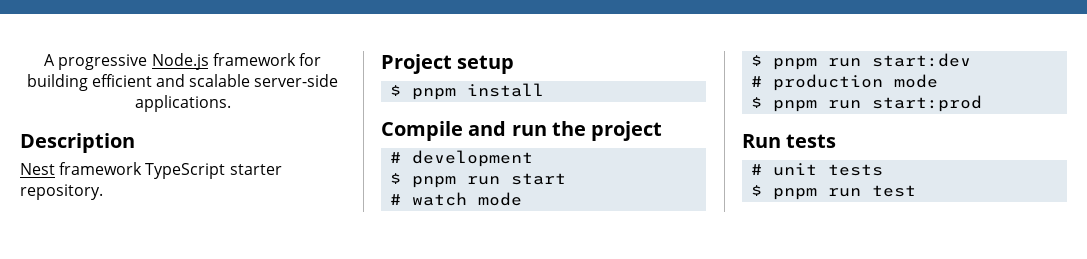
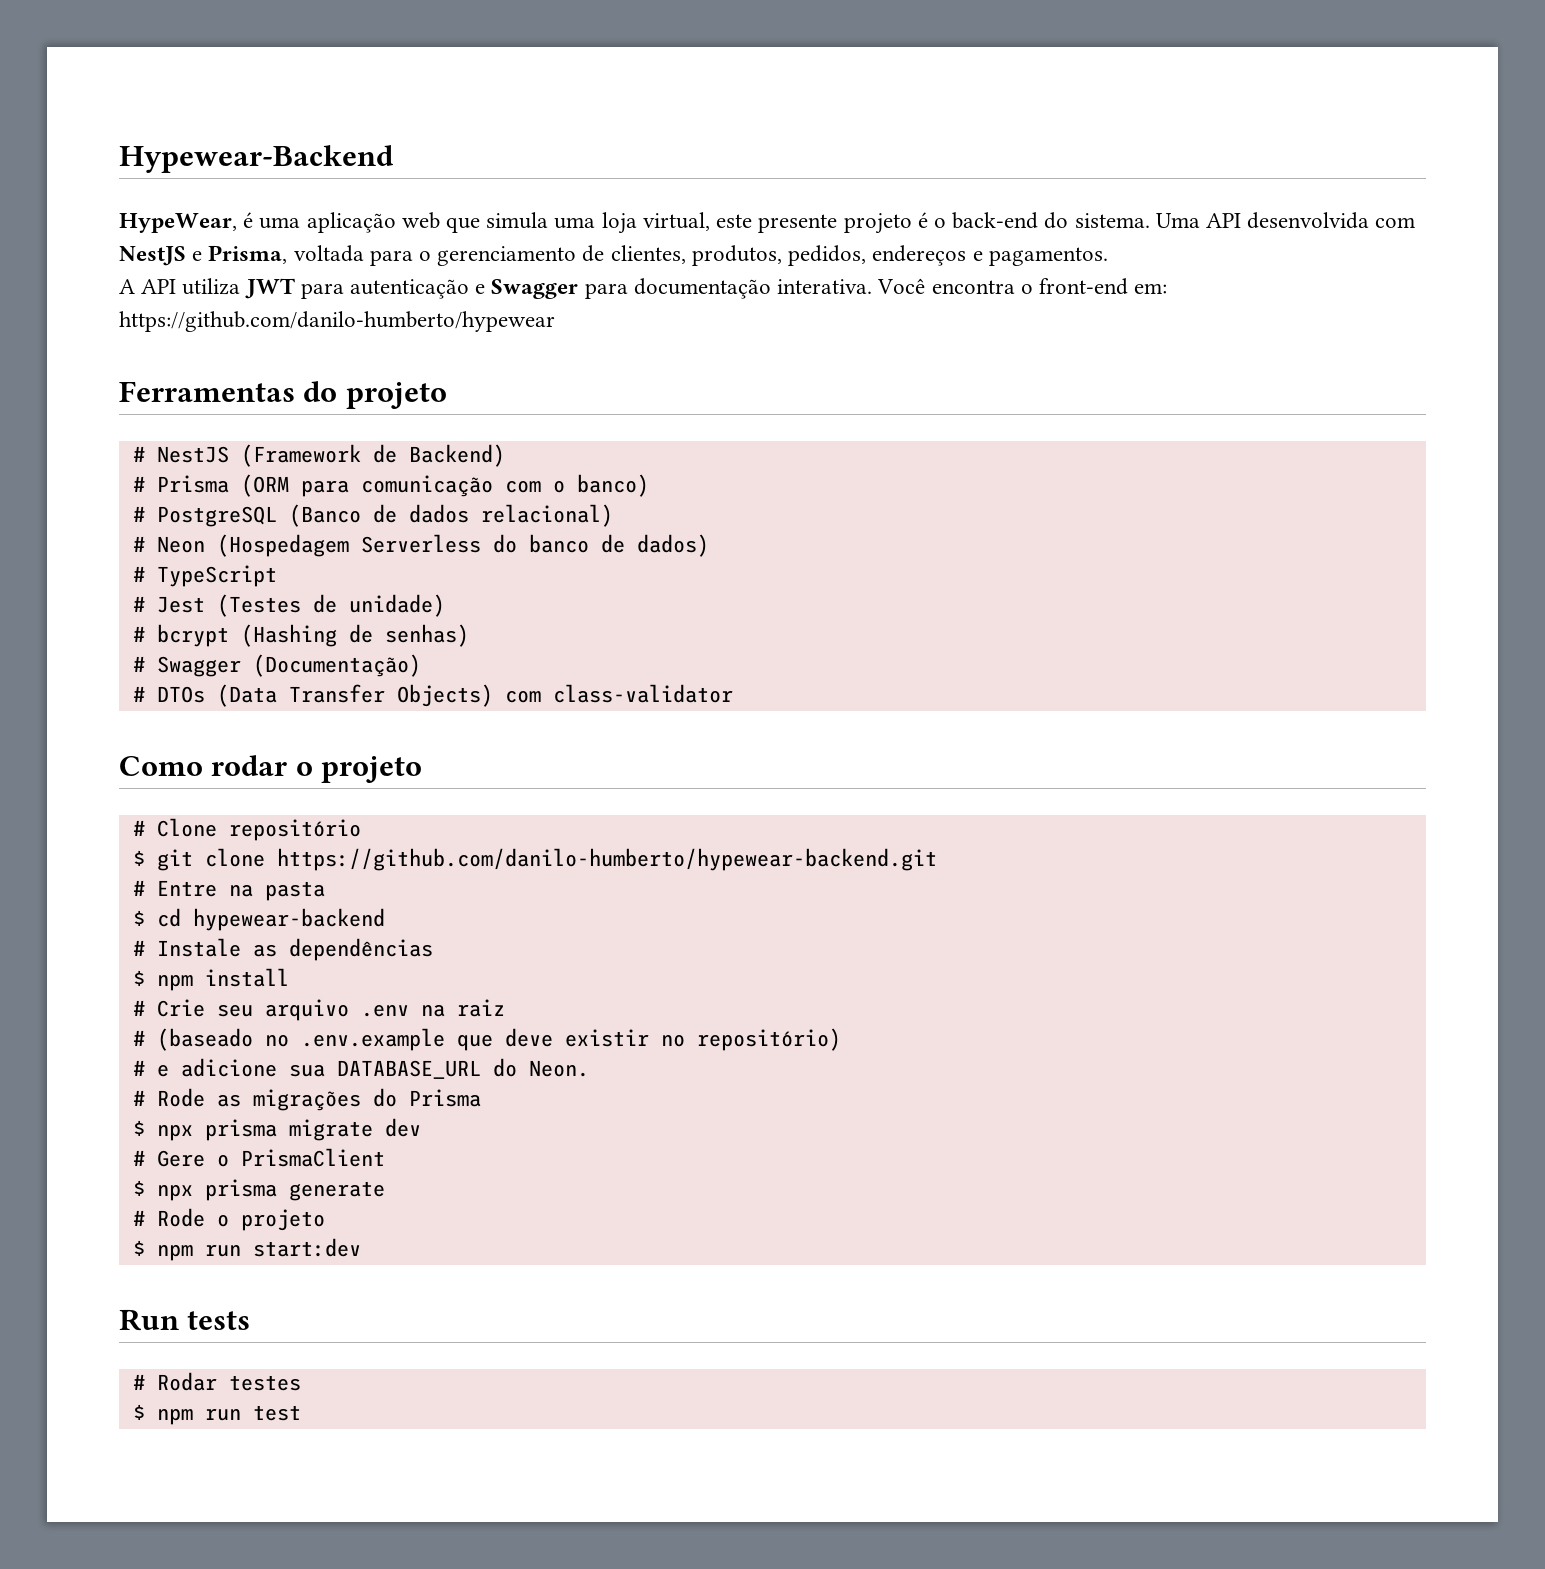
- A progressive Node.js framework for building efficient and scalable server-side applications.
- Description
- Nest framework TypeScript starter repository.
- Project setup
- $ pnpm install
- Compile and run the project
- # development
- $ pnpm run start
- # watch mode
- $ pnpm run start:dev
- # production mode
- $ pnpm run start:prod
+ Hypewear-Backend
+ HypeWear, é uma aplicação web que simula uma loja virtual, este presente projeto é o back-end do sistema. Uma API desenvolvida com NestJS e Prisma, voltada para o gerenciamento de clientes, produtos, pedidos, endereços e pagamentos.
+ A API utiliza JWT para autenticação e Swagger para documentação interativa. Você encontra o front-end em: https://github.com/danilo-humberto/hypewear
+ Ferramentas do projeto
+ # NestJS (Framework de Backend)
+ # Prisma (ORM para comunicação com o banco)
+ # PostgreSQL (Banco de dados relacional)
+ # Neon (Hospedagem Serverless do banco de dados)
+ # TypeScript
+ # Jest (Testes de unidade)
+ # bcrypt (Hashing de senhas)
+ # Swagger (Documentação)
+ # DTOs (Data Transfer Objects) com class-validator
+ Como rodar o projeto
+ # Clone repositório
+ $ git clone https://github.com/danilo-humberto/hypewear-backend.git
+ # Entre na pasta
+ $ cd hypewear-backend
+ # Instale as dependências
+ $ npm install
+ # Crie seu arquivo .env na raiz
+ # (baseado no .env.example que deve existir no repositório)
+ # e adicione sua DATABASE_URL do Neon.
+ # Rode as migrações do Prisma
+ $ npx prisma migrate dev
+ # Gere o PrismaClient
+ $ npx prisma generate
+ # Rode o projeto
+ $ npm run start:dev
- # unit tests
- $ pnpm run test
+ # Rodar testes
+ $ npm run test

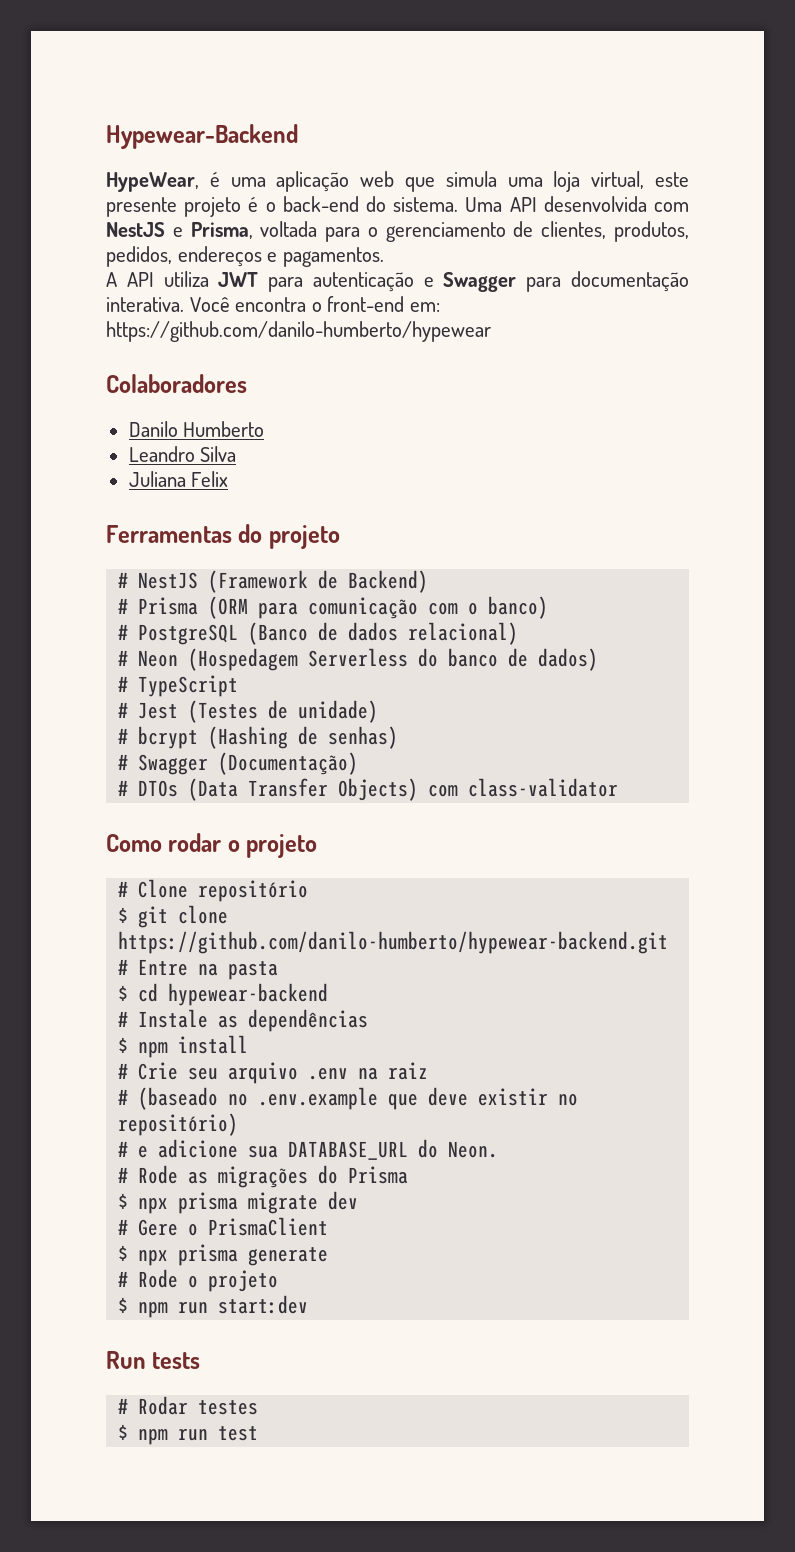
+ Colaboradores
+ Danilo Humberto
+ Leandro Silva
+ Juliana Felix

